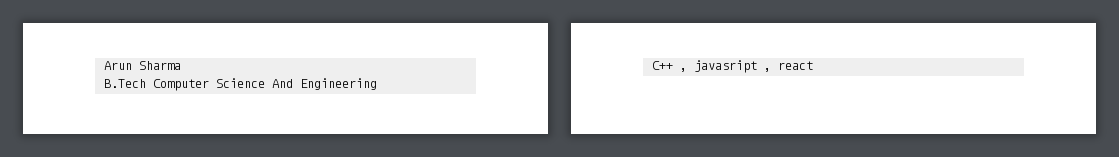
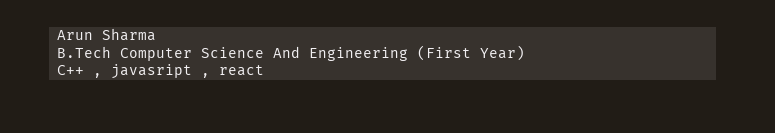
- B.Tech Computer Science And Engineering
+ B.Tech Computer Science And Engineering (First Year)

